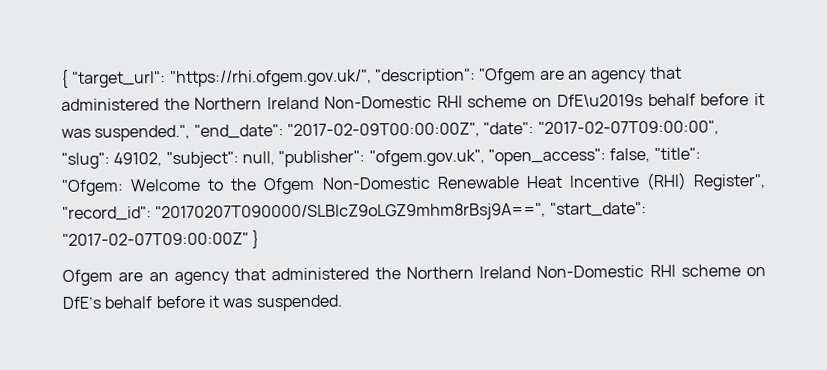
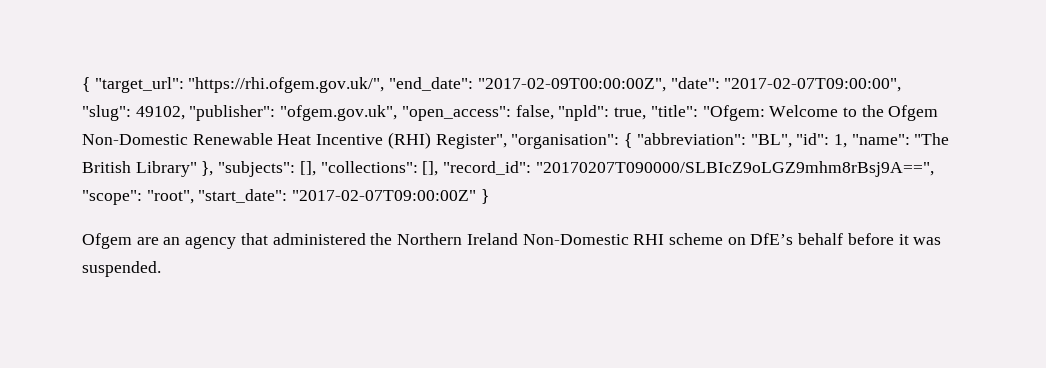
- { "target_url": "https://rhi.ofgem.gov.uk/", "description": "Ofgem are an agency that administered the Northern Ireland Non-Domestic RHI scheme on DfE\u2019s behalf before it was suspended.", "end_date": "2017-02-09T00:00:00Z", "date": "2017-02-07T09:00:00", "slug": 49102, "subject": null, "publisher": "ofgem.gov.uk", "open_access": false, "title": "Ofgem: Welcome to the Ofgem Non-Domestic Renewable Heat Incentive (RHI) Register", "record_id": "20170207T090000/SLBIcZ9oLGZ9mhm8rBsj9A==", "start_date": "2017-02-07T09:00:00Z" }
+ { "target_url": "https://rhi.ofgem.gov.uk/", "end_date": "2017-02-09T00:00:00Z", "date": "2017-02-07T09:00:00", "slug": 49102, "publisher": "ofgem.gov.uk", "open_access": false, "npld": true, "title": "Ofgem: Welcome to the Ofgem Non-Domestic Renewable Heat Incentive (RHI) Register", "organisation": { "abbreviation": "BL", "id": 1, "name": "The British Library" }, "subjects": [], "collections": [], "record_id": "20170207T090000/SLBIcZ9oLGZ9mhm8rBsj9A==", "scope": "root", "start_date": "2017-02-07T09:00:00Z" }

